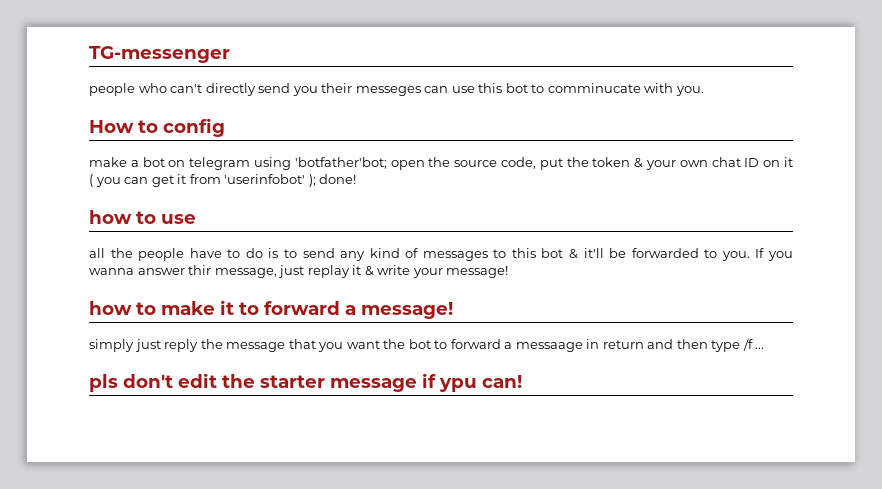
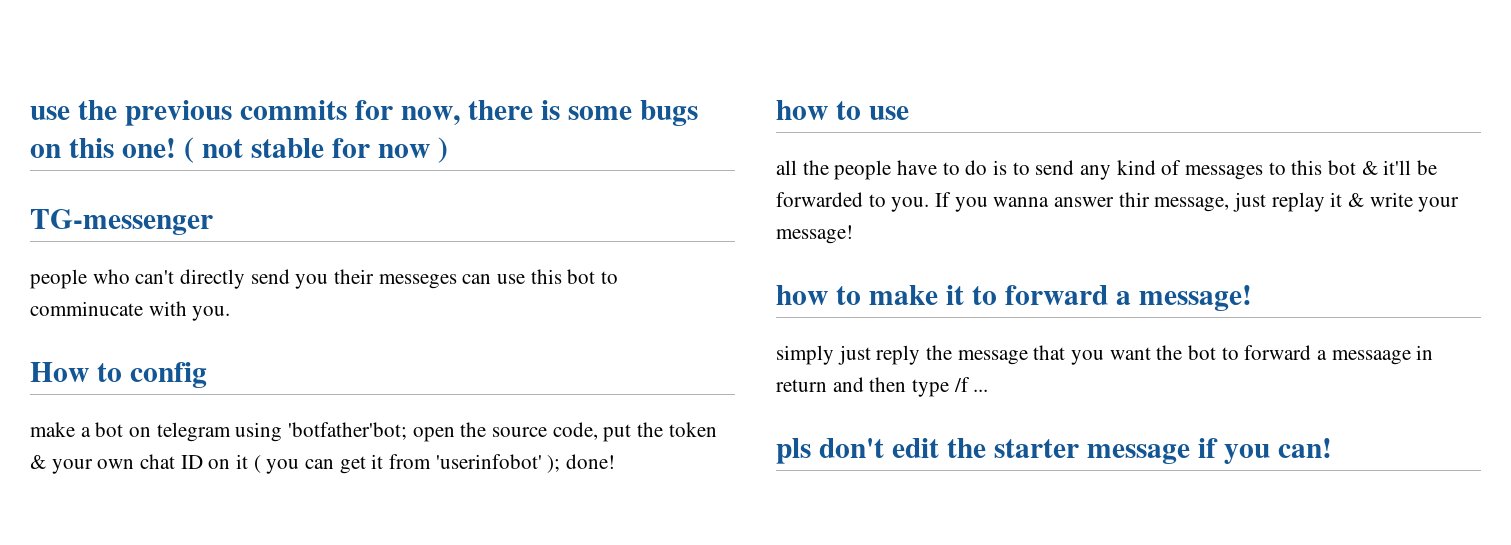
+ use the previous commits for now, there is some bugs on this one! ( not stable for now )
- pls don't edit the starter message if ypu can!
+ pls don't edit the starter message if you can!

